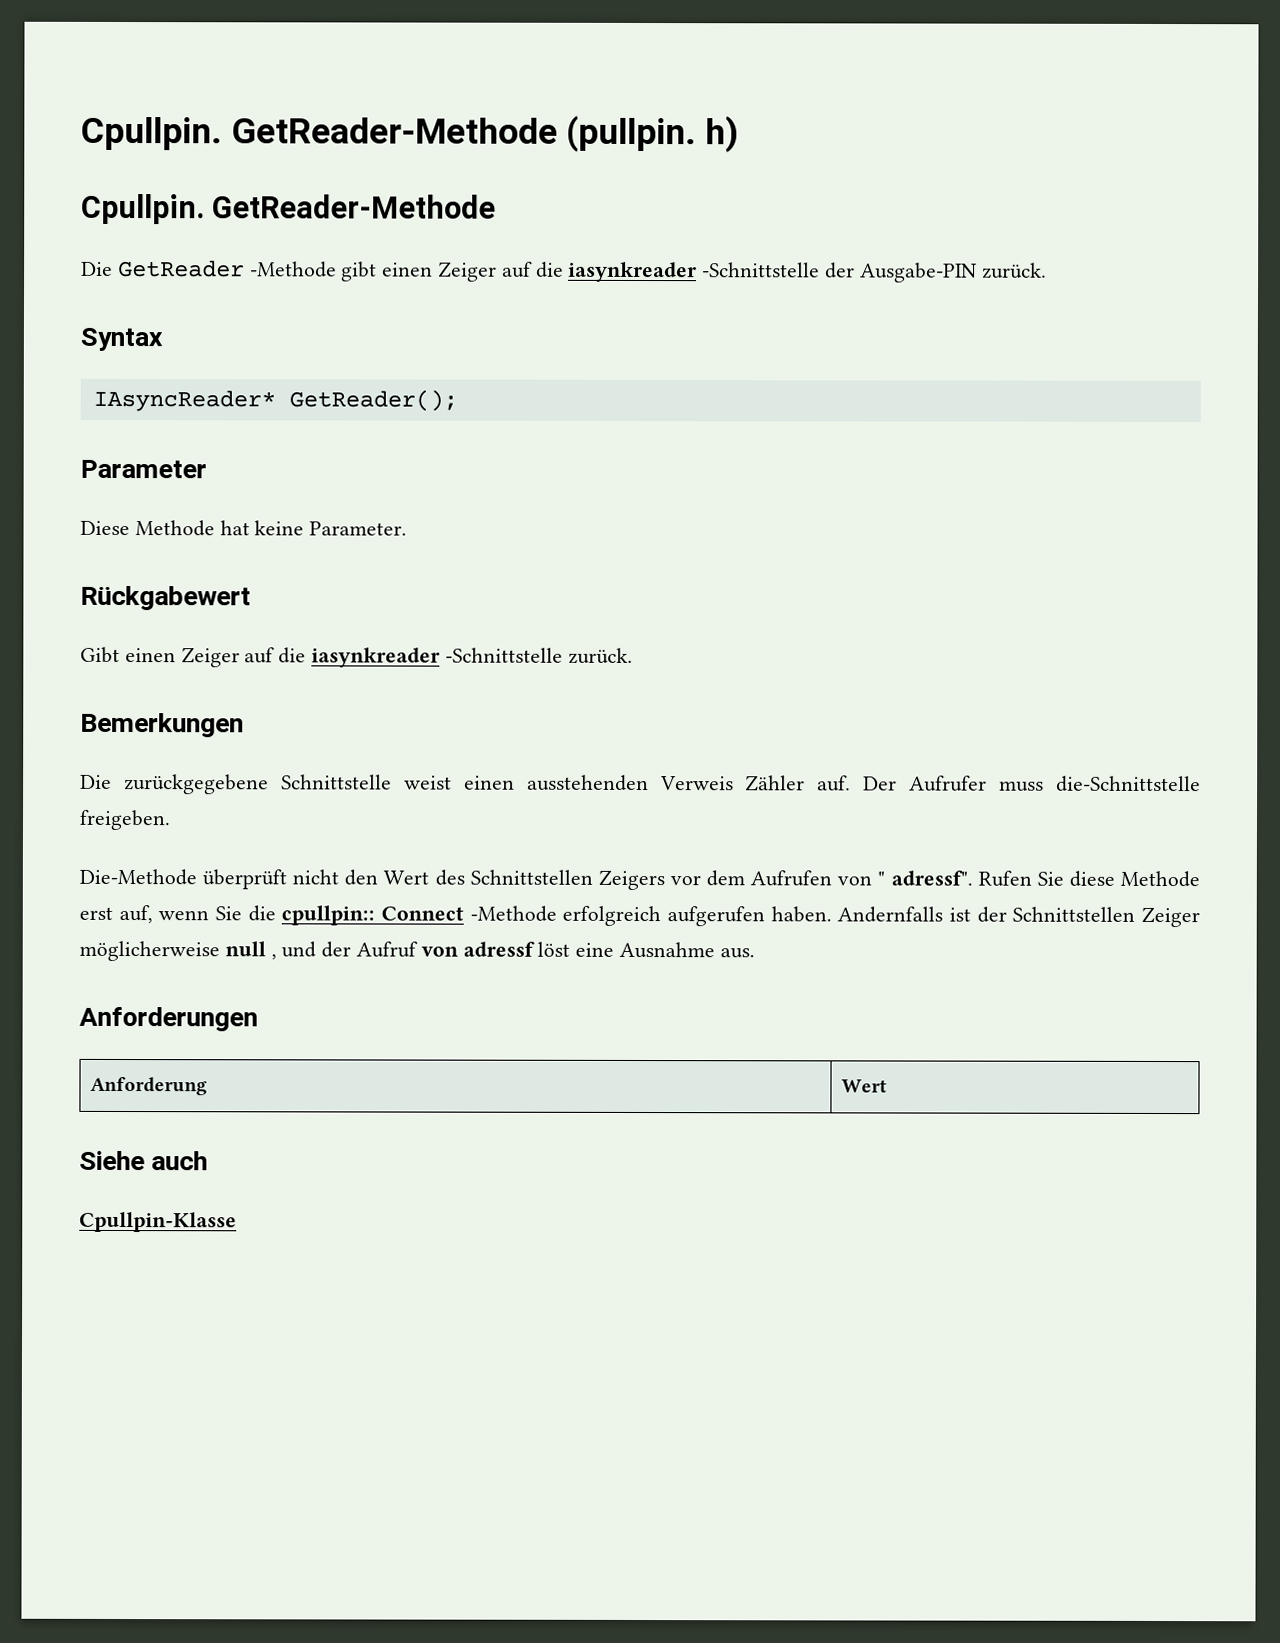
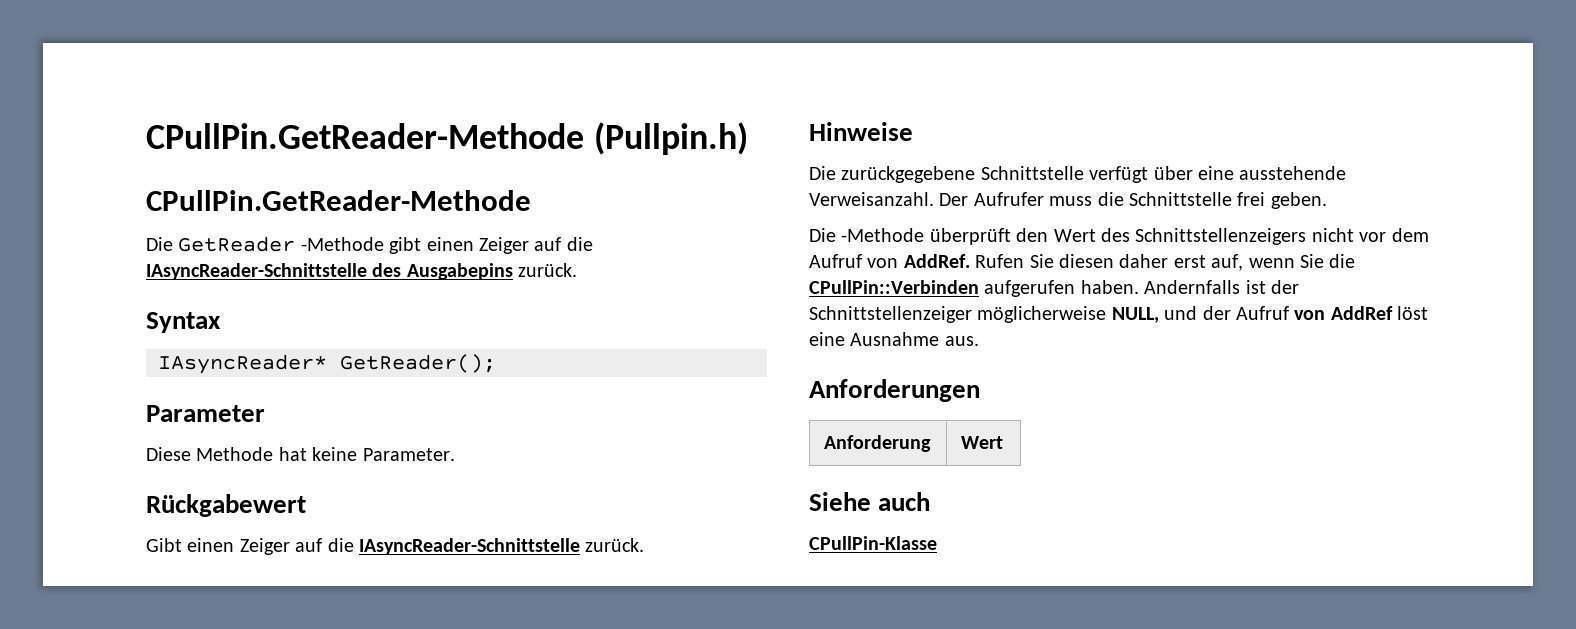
- Cpullpin. GetReader-Methode (pullpin. h)
- Cpullpin. GetReader-Methode
+ CPullPin.GetReader-Methode (Pullpin.h)
+ CPullPin.GetReader-Methode
- Die GetReader -Methode gibt einen Zeiger auf die iasynkreader -Schnittstelle der Ausgabe-PIN zurück.
+ Die GetReader -Methode gibt einen Zeiger auf die IAsyncReader-Schnittstelle des Ausgabepins zurück.
- Gibt einen Zeiger auf die iasynkreader -Schnittstelle zurück.
- Bemerkungen
+ Gibt einen Zeiger auf die IAsyncReader-Schnittstelle zurück.
+ Hinweise
- Die zurückgegebene Schnittstelle weist einen ausstehenden Verweis Zähler auf. Der Aufrufer muss die-Schnittstelle freigeben.
- Die-Methode überprüft nicht den Wert des Schnittstellen Zeigers vor dem Aufrufen von " adressf". Rufen Sie diese Methode erst auf, wenn Sie die cpullpin:: Connect -Methode erfolgreich aufgerufen haben.
+ Die zurückgegebene Schnittstelle verfügt über eine ausstehende Verweisanzahl. Der Aufrufer muss die Schnittstelle frei geben.
+ Die -Methode überprüft den Wert des Schnittstellenzeigers nicht vor dem Aufruf von AddRef. Rufen Sie diesen daher erst auf, wenn Sie die CPullPin::Verbinden aufgerufen haben.
- Andernfalls ist der Schnittstellen Zeiger möglicherweise null , und der Aufruf von adressf löst eine Ausnahme aus.
+ Andernfalls ist der Schnittstellenzeiger möglicherweise NULL, und der Aufruf von AddRef löst eine Ausnahme aus.
- Cpullpin-Klasse
+ CPullPin-Klasse

